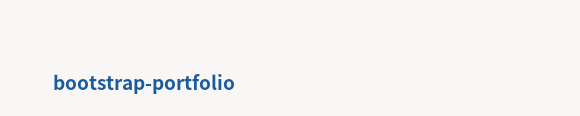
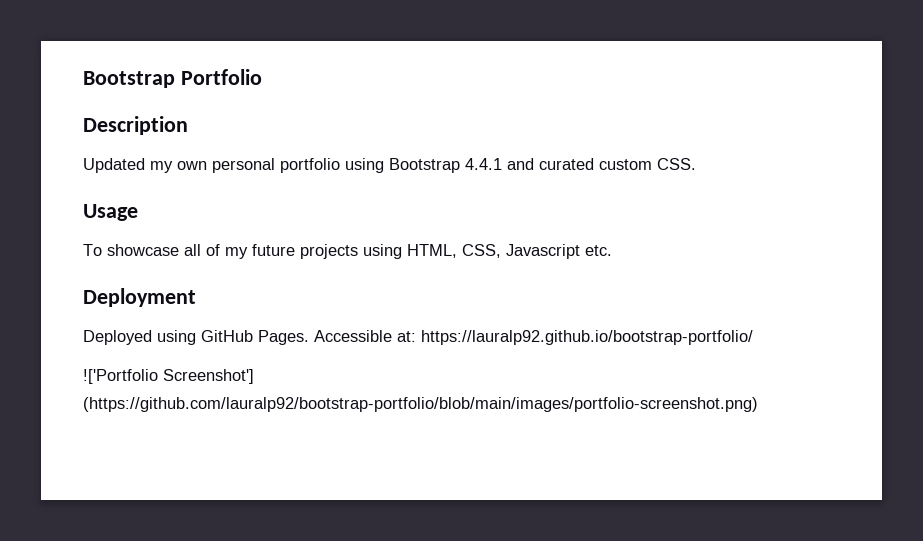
- bootstrap-portfolio
+ Bootstrap Portfolio
+ Description
+ Updated my own personal portfolio using Bootstrap 4.4.1 and curated custom CSS.
+ Usage
+ To showcase all of my future projects using HTML, CSS, Javascript etc.
+ Deployment
+ Deployed using GitHub Pages. Accessible at: https://lauralp92.github.io/bootstrap-portfolio/
+ !['Portfolio Screenshot'] (https://github.com/lauralp92/bootstrap-portfolio/blob/main/images/portfolio-screenshot.png)

